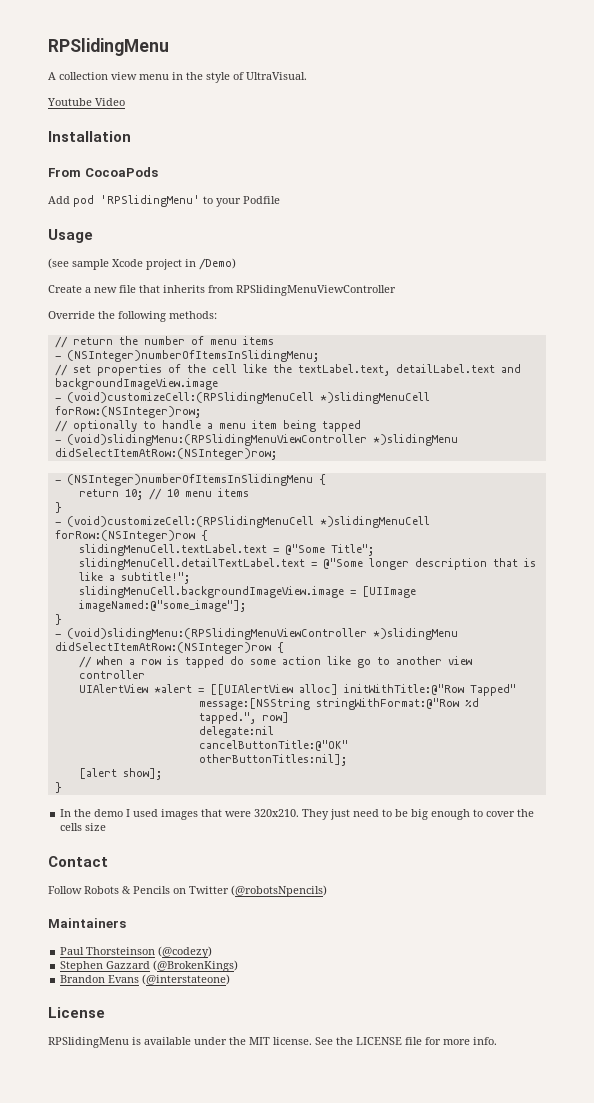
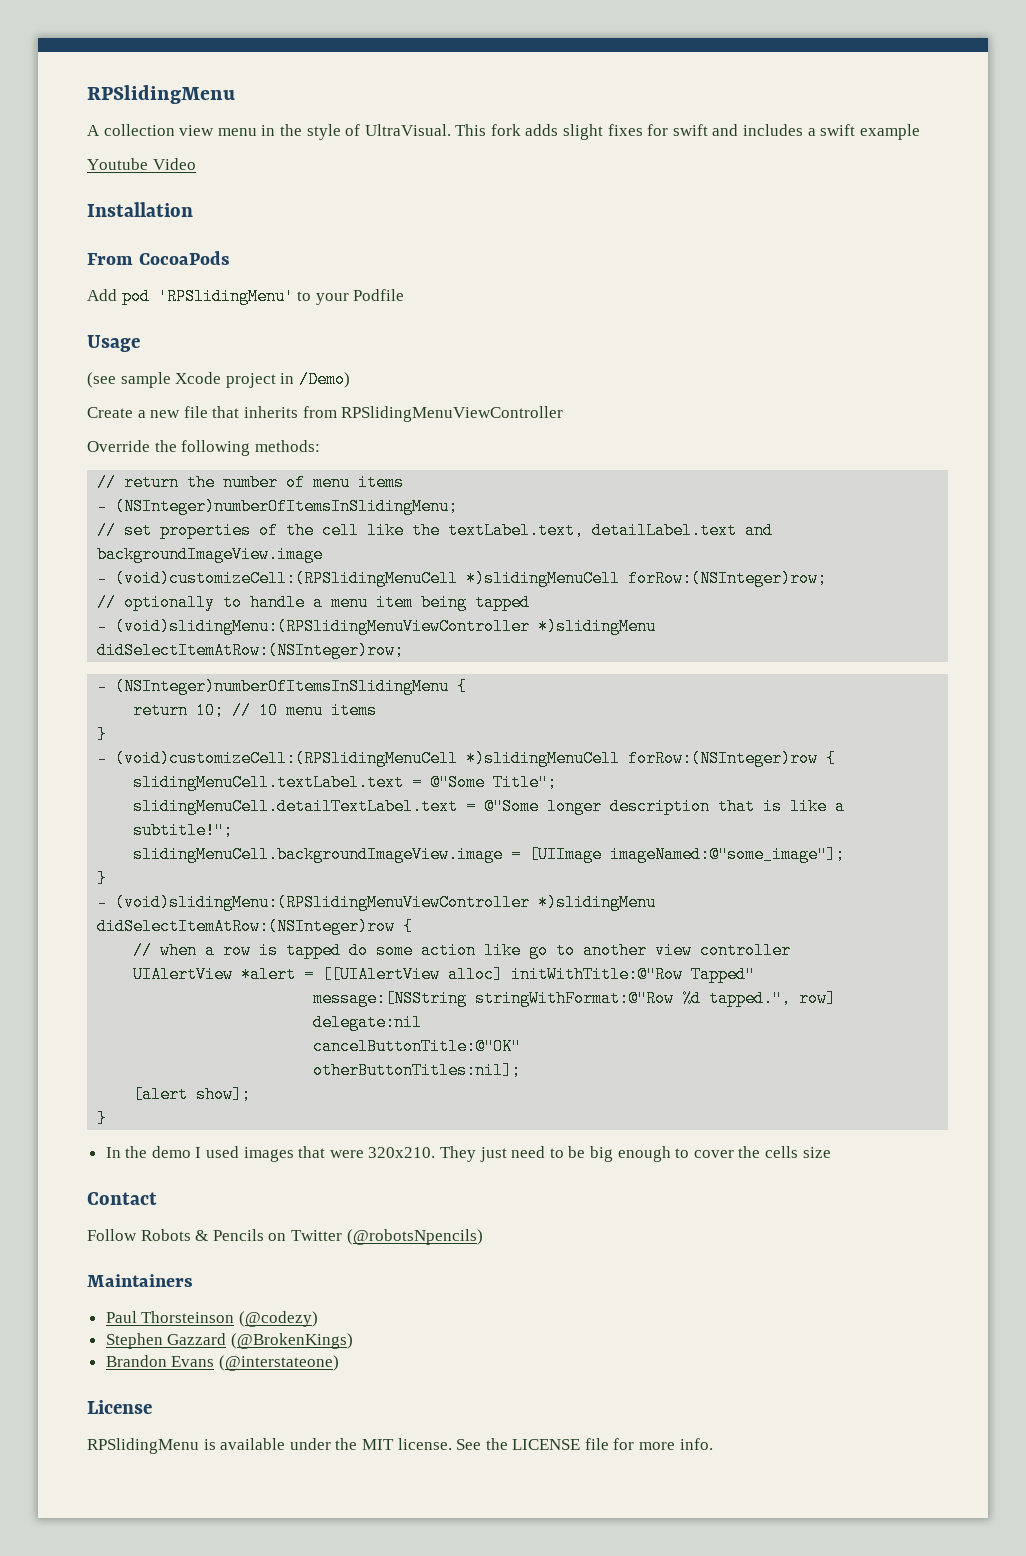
+ This fork adds slight fixes for swift and includes a swift example

